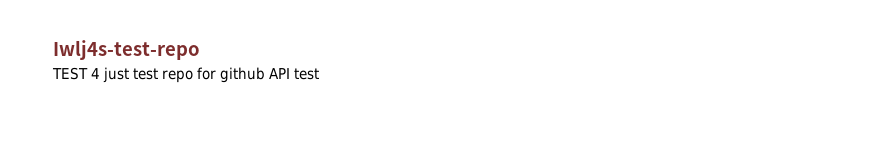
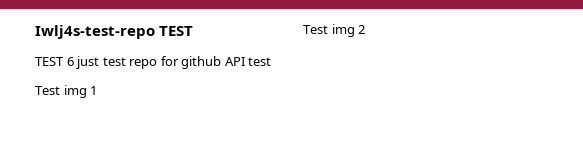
- Iwlj4s-test-repo
- TEST 4 just test repo for github API test
+ Iwlj4s-test-repo TEST
+ TEST 6 just test repo for github API test
+ Test img 1
+ Test img 2

